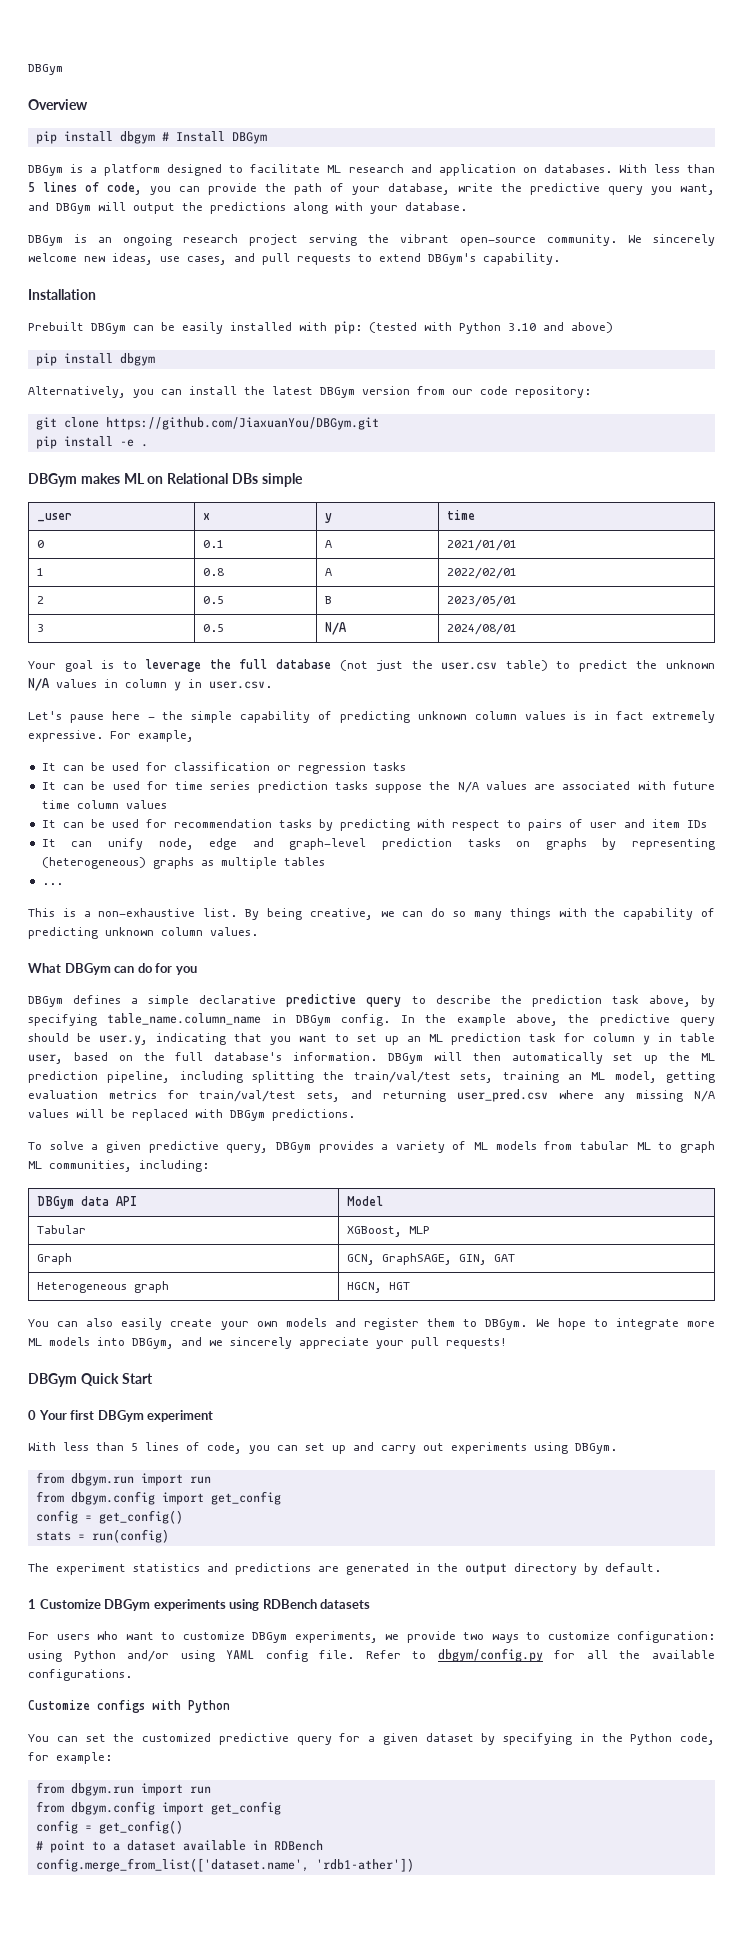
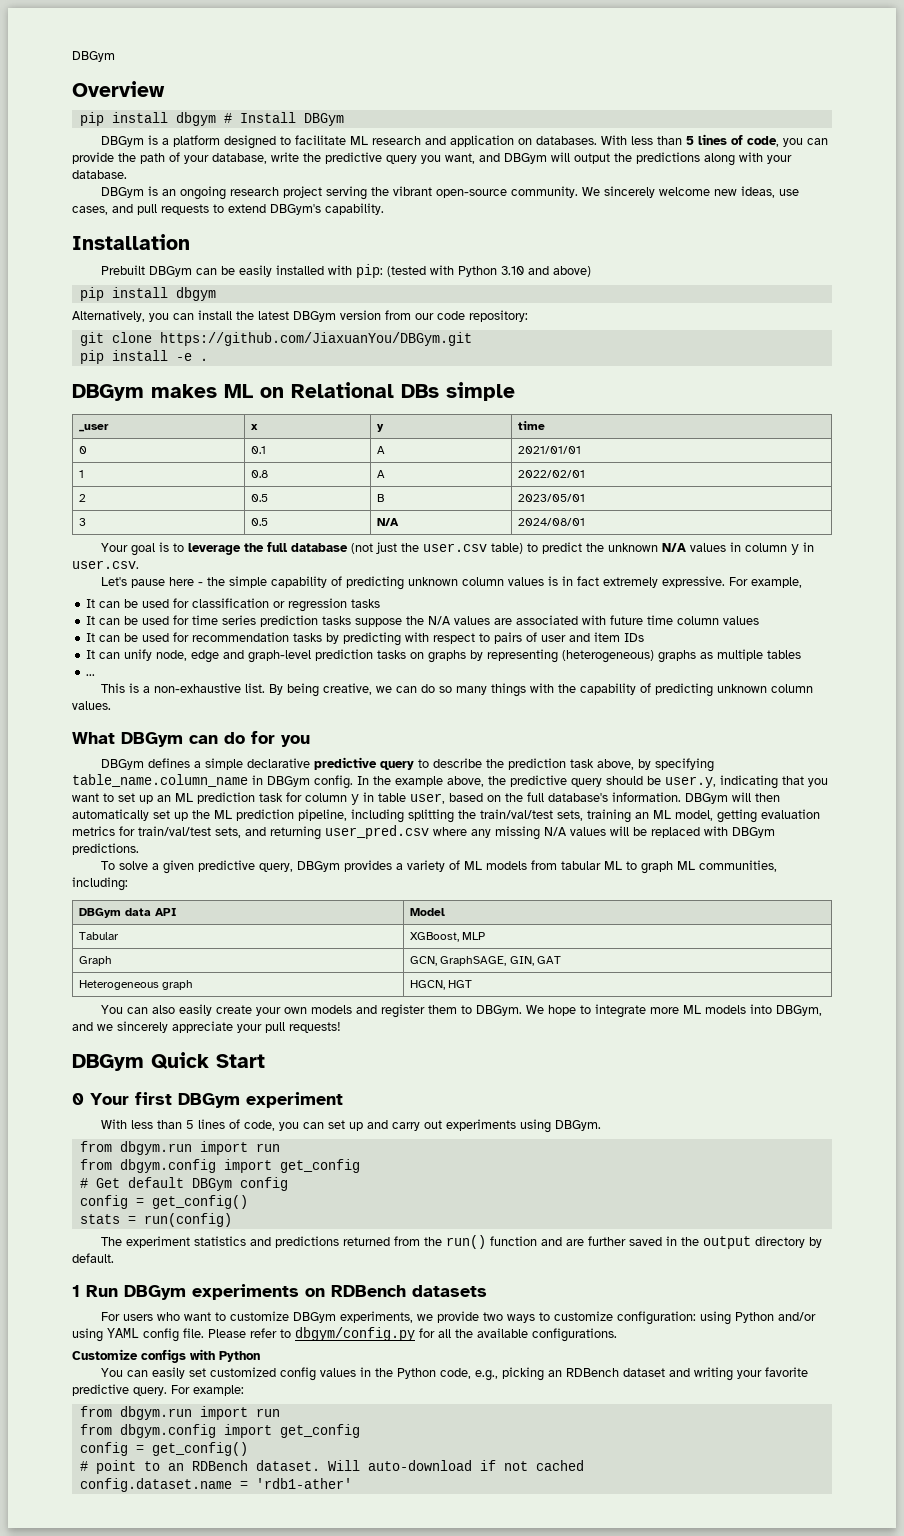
+ # Get default DBGym config
- The experiment statistics and predictions are generated in the output directory by default.
+ The experiment statistics and predictions returned from the run() function and are further saved in the output directory by default.
- 1 Customize DBGym experiments using RDBench datasets
+ 1 Run DBGym experiments on RDBench datasets
- Refer to dbgym/config.py for all the available configurations.
+ Please refer to dbgym/config.py for all the available configurations.
- You can set the customized predictive query for a given dataset by specifying in the Python code, for example:
+ You can easily set customized config values in the Python code, e.g., picking an RDBench dataset and writing your favorite predictive query. For example:
- # point to a dataset available in RDBench
- config.merge_from_list(['dataset.name', 'rdb1-ather'])
+ # point to an RDBench dataset. Will auto-download if not cached
+ config.dataset.name = 'rdb1-ather'

